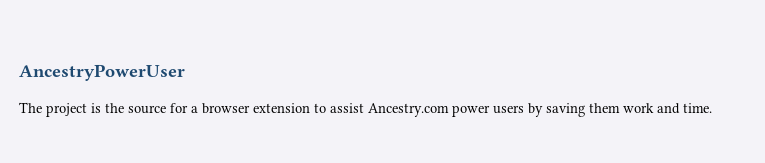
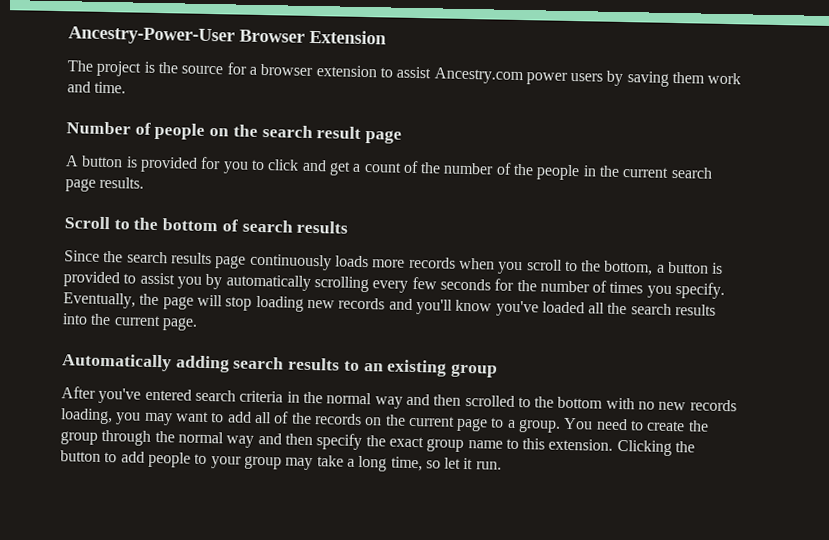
- AncestryPowerUser
+ Ancestry-Power-User Browser Extension
+ Number of people on the search result page
+ A button is provided for you to click and get a count of the number of the people in the current search page results.
+ Scroll to the bottom of search results
+ Since the search results page continuously loads more records when you scroll to the bottom, a button is provided to assist you by automatically scrolling every few seconds for the number of times you specify. Eventually, the page will stop loading new records and you'll know you've loaded all the search results into the current page.
+ Automatically adding search results to an existing group
+ After you've entered search criteria in the normal way and then scrolled to the bottom with no new records loading, you may want to add all of the records on the current page to a group. You need to create the group through the normal way and then specify the exact group name to this extension. Clicking the button to add people to your group may take a long time, so let it run.

